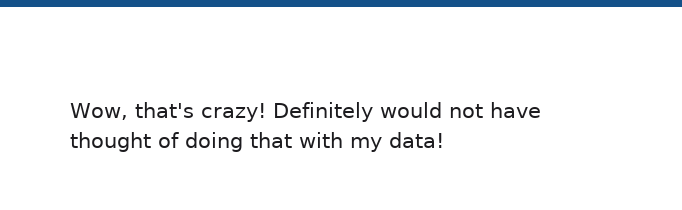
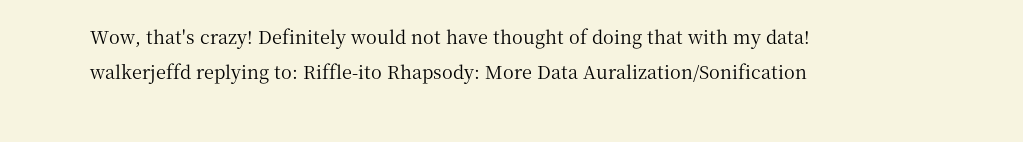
+ walkerjeffd replying to: Riffle-ito Rhapsody: More Data Auralization/Sonification

